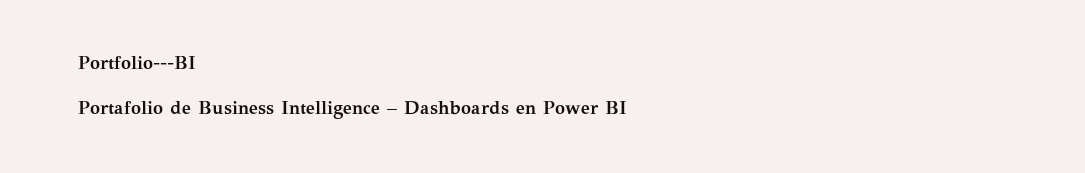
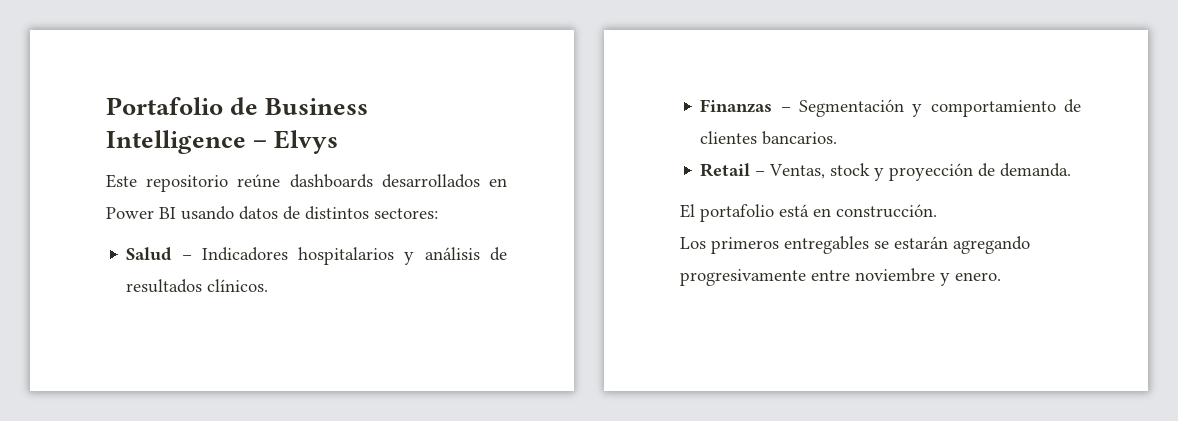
- Portfolio---BI
- Portafolio de Business Intelligence – Dashboards en Power BI
+ Portafolio de Business Intelligence – Elvys
+ Este repositorio reúne dashboards desarrollados en Power BI usando datos de distintos sectores:
+ Salud – Indicadores hospitalarios y análisis de resultados clínicos.
+ Finanzas – Segmentación y comportamiento de clientes bancarios.
+ Retail – Ventas, stock y proyección de demanda.
+ El portafolio está en construcción.
+ Los primeros entregables se estarán agregando progresivamente entre noviembre y enero.

